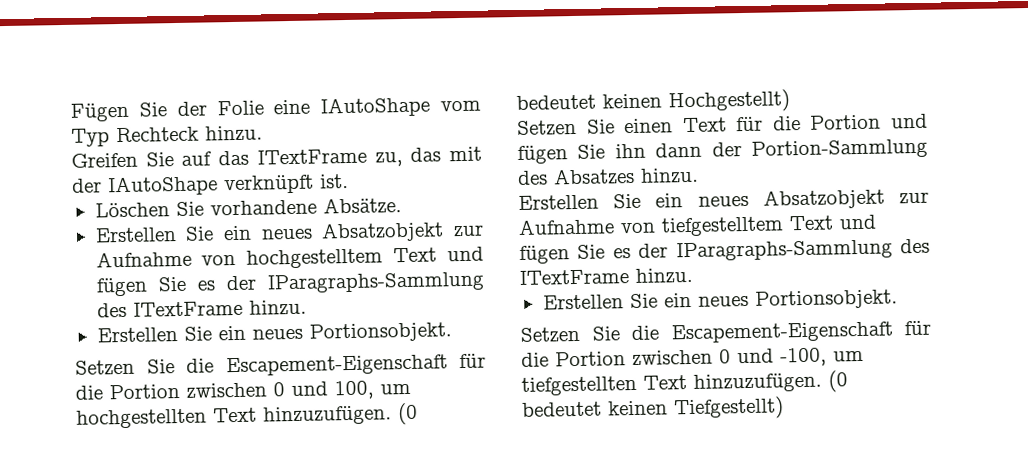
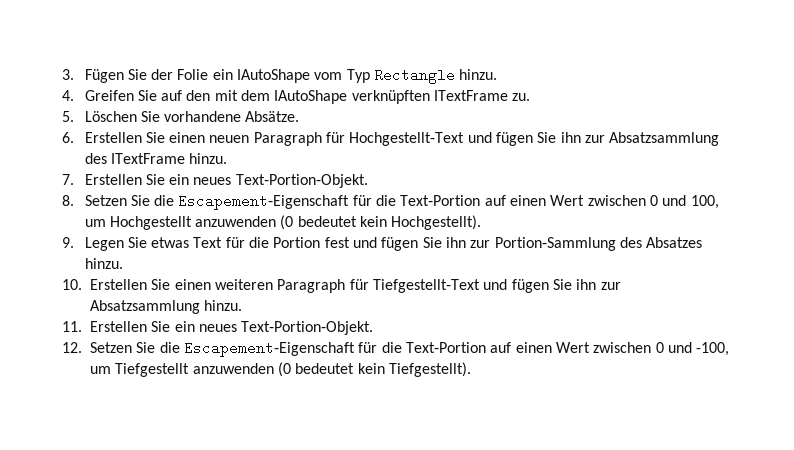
- Fügen Sie der Folie eine IAutoShape vom Typ Rechteck hinzu.
- Greifen Sie auf das ITextFrame zu, das mit der IAutoShape verknüpft ist.
- Löschen Sie vorhandene Absätze.
- Erstellen Sie ein neues Absatzobjekt zur Aufnahme von hochgestelltem Text und fügen Sie es der IParagraphs-Sammlung des ITextFrame hinzu.
- Erstellen Sie ein neues Portionsobjekt.
- Setzen Sie die Escapement-Eigenschaft für die Portion zwischen 0 und 100, um hochgestellten Text hinzuzufügen. (0 bedeutet keinen Hochgestellt)
- Setzen Sie einen Text für die Portion und fügen Sie ihn dann der Portion‑Sammlung des Absatzes hinzu.
+ 3. Fügen Sie der Folie ein IAutoShape vom Typ Rectangle hinzu.
+ 4. Greifen Sie auf den mit dem IAutoShape verknüpften ITextFrame zu.
+ 5. Löschen Sie vorhandene Absätze.
+ 6. Erstellen Sie einen neuen Paragraph für Hochgestellt‑Text und fügen Sie ihn zur Absatzsammlung des ITextFrame hinzu.
+ 7. Erstellen Sie ein neues Text‑Portion‑Objekt.
+ 8. Setzen Sie die Escapement‑Eigenschaft für die Text‑Portion auf einen Wert zwischen 0 und 100, um Hochgestellt anzuwenden (0 bedeutet kein Hochgestellt).
+ 9. Legen Sie etwas Text für die Portion fest und fügen Sie ihn zur Portion‑Sammlung des Absatzes hinzu.
- Erstellen Sie ein neues Absatzobjekt zur Aufnahme von tiefgestelltem Text und fügen Sie es der IParagraphs-Sammlung des ITextFrame hinzu.
- Erstellen Sie ein neues Portionsobjekt.
- Setzen Sie die Escapement-Eigenschaft für die Portion zwischen 0 und -100, um tiefgestellten Text hinzuzufügen. (0 bedeutet keinen Tiefgestellt)
+ 10. Erstellen Sie einen weiteren Paragraph für Tiefgestellt‑Text und fügen Sie ihn zur Absatzsammlung hinzu.
+ 11. Erstellen Sie ein neues Text‑Portion‑Objekt.
+ 12. Setzen Sie die Escapement‑Eigenschaft für die Text‑Portion auf einen Wert zwischen 0 und -100, um Tiefgestellt anzuwenden (0 bedeutet kein Tiefgestellt).

